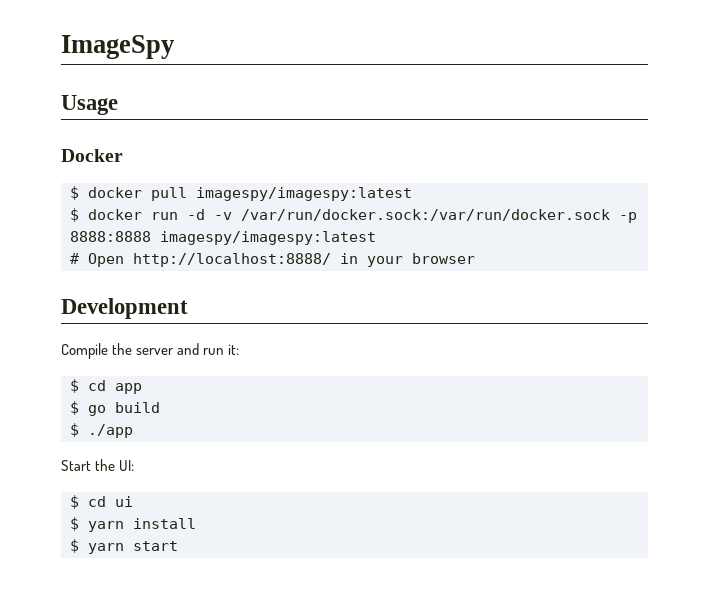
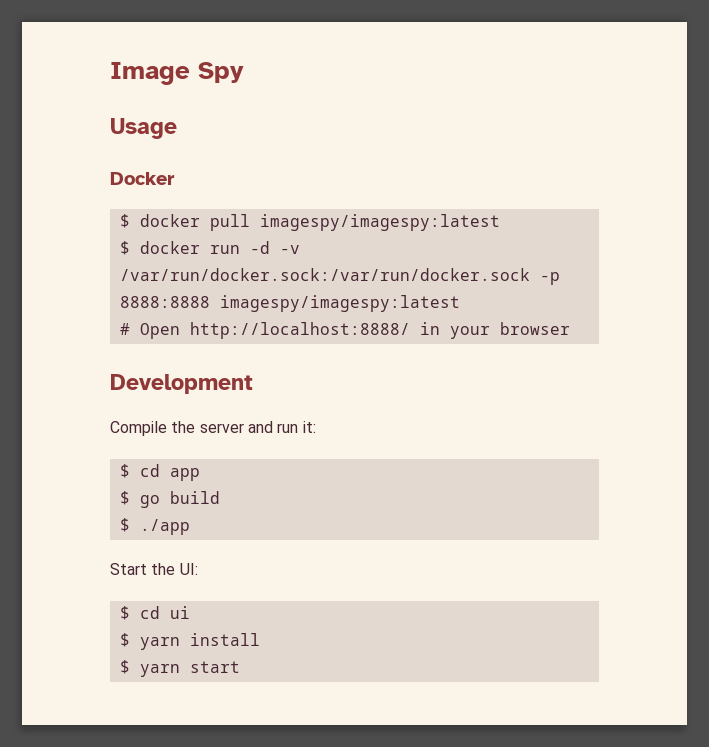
- ImageSpy
+ Image Spy

